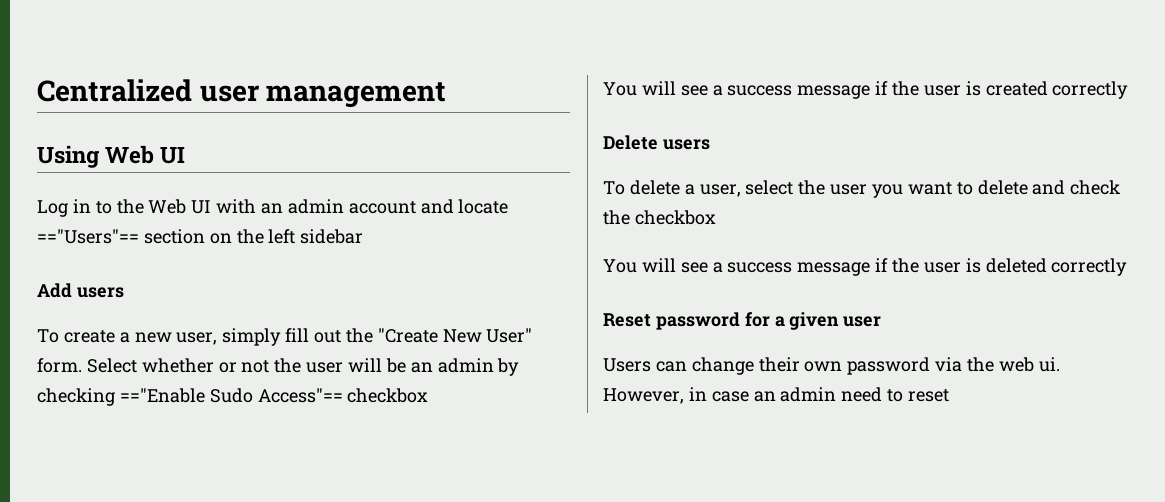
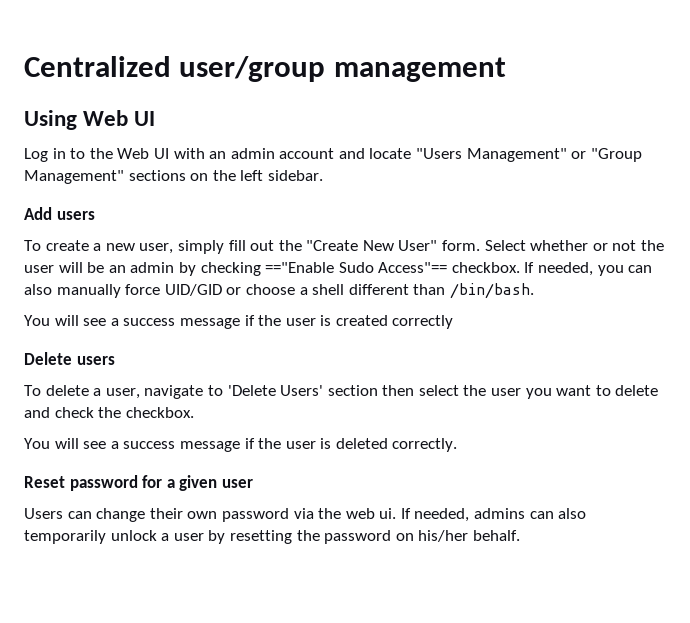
- Centralized user management
+ Centralized user/group management
- Log in to the Web UI with an admin account and locate =="Users"== section on the left sidebar
+ Log in to the Web UI with an admin account and locate "Users Management" or "Group Management" sections on the left sidebar.
- Select whether or not the user will be an admin by checking =="Enable Sudo Access"== checkbox
+ Select whether or not the user will be an admin by checking =="Enable Sudo Access"== checkbox. If needed, you can also manually force UID/GID or choose a shell different than /bin/bash.
- To delete a user, select the user you want to delete and check the checkbox
+ To delete a user, navigate to 'Delete Users' section then select the user you want to delete and check the checkbox.
- You will see a success message if the user is deleted correctly
+ You will see a success message if the user is deleted correctly.
- However, in case an admin need to reset
+ If needed, admins can also temporarily unlock a user by resetting the password on his/her behalf.

